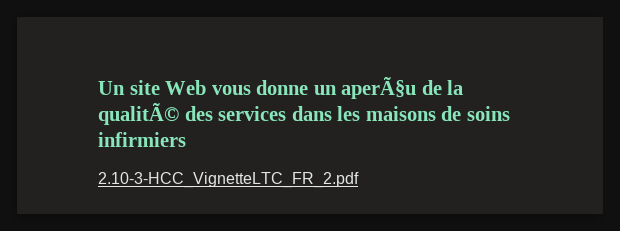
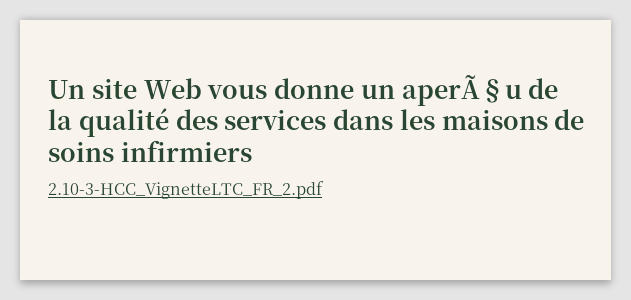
- Un site Web vous donne un aperÃ§u de la qualitÃ© des services dans les maisons de soins infirmiers
+ Un site Web vous donne un aperÃ§u de la qualité des services dans les maisons de soins infirmiers

